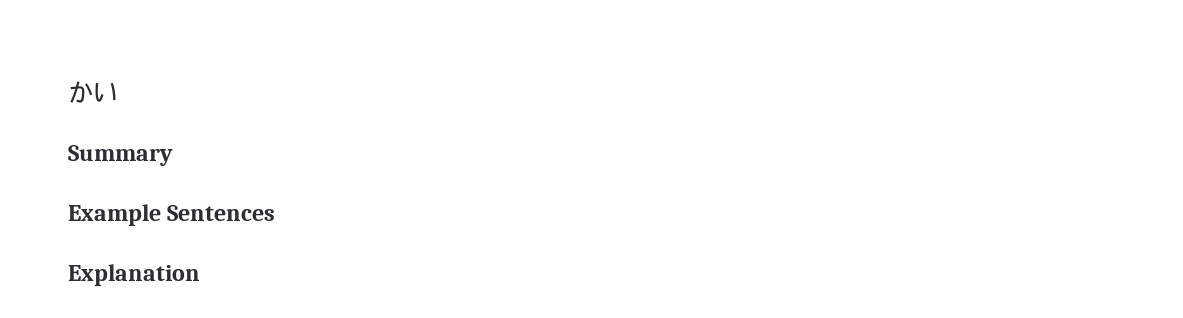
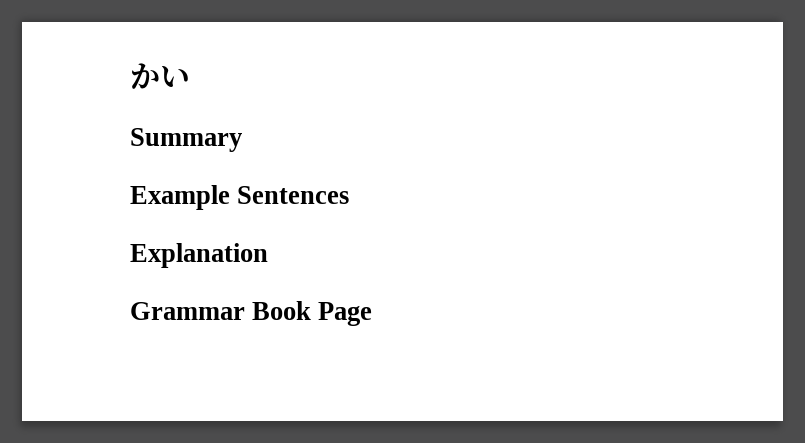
+ Grammar Book Page

